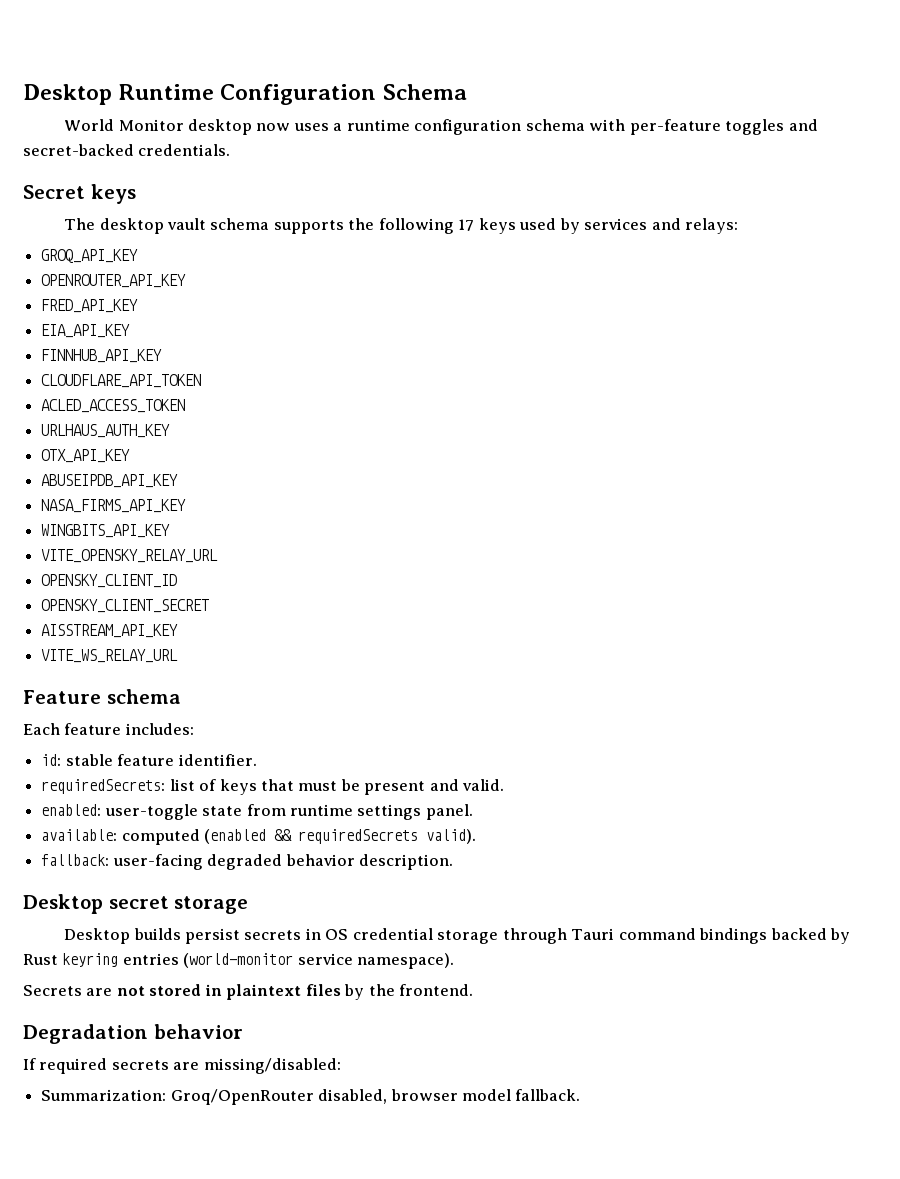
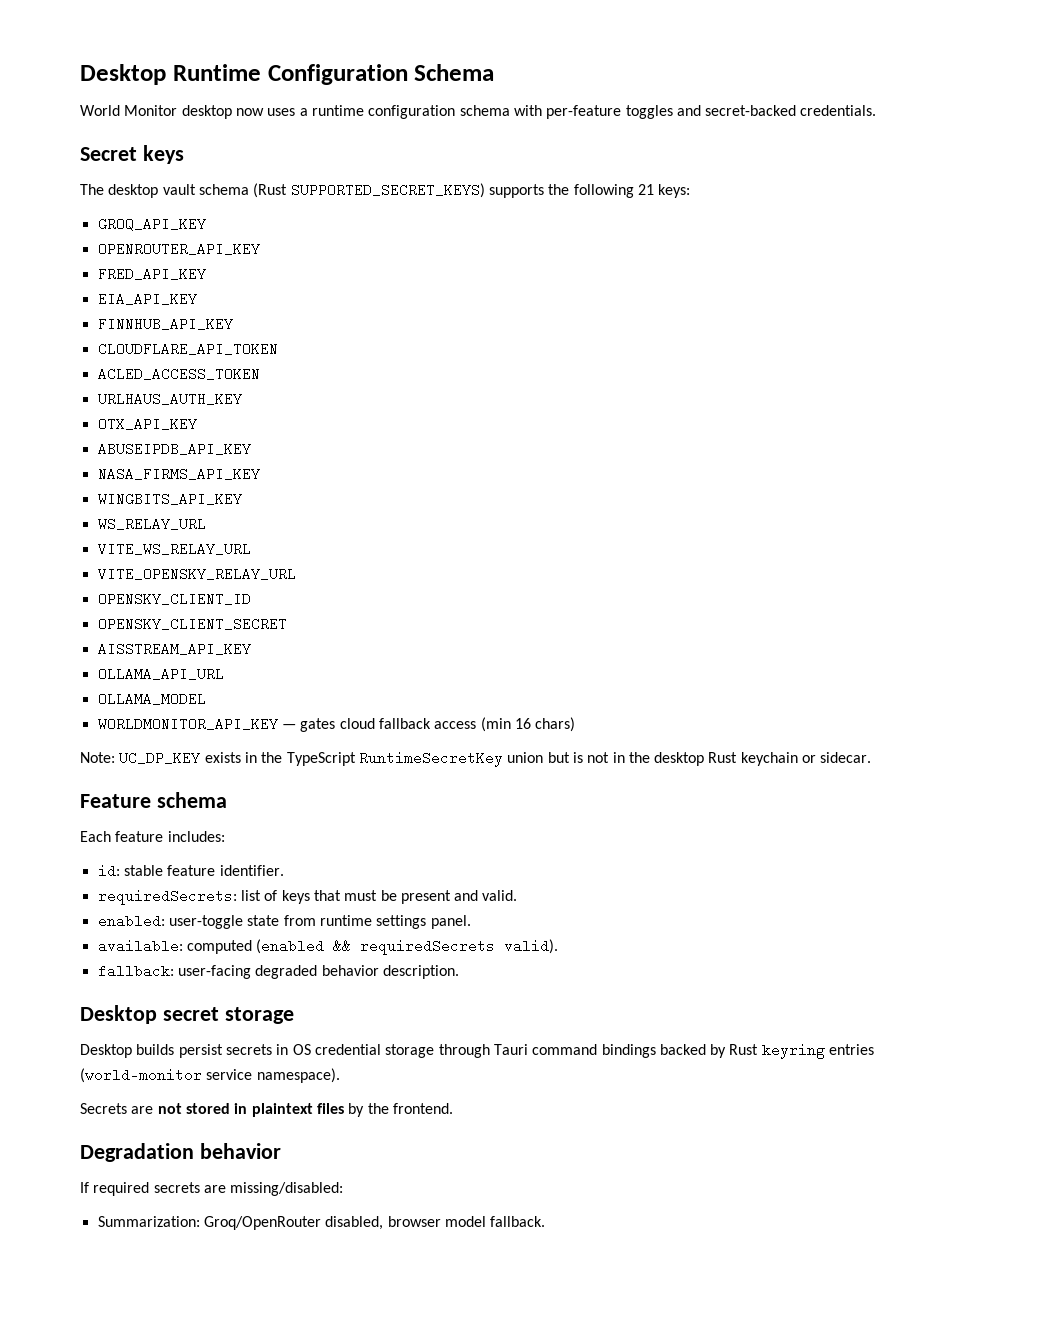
- The desktop vault schema supports the following 17 keys used by services and relays:
+ The desktop vault schema (Rust SUPPORTED_SECRET_KEYS) supports the following 21 keys:
+ WS_RELAY_URL
+ VITE_WS_RELAY_URL
- VITE_WS_RELAY_URL
+ OLLAMA_API_URL
+ OLLAMA_MODEL
+ WORLDMONITOR_API_KEY — gates cloud fallback access (min 16 chars)
+ Note: UC_DP_KEY exists in the TypeScript RuntimeSecretKey union but is not in the desktop Rust keychain or sidecar.

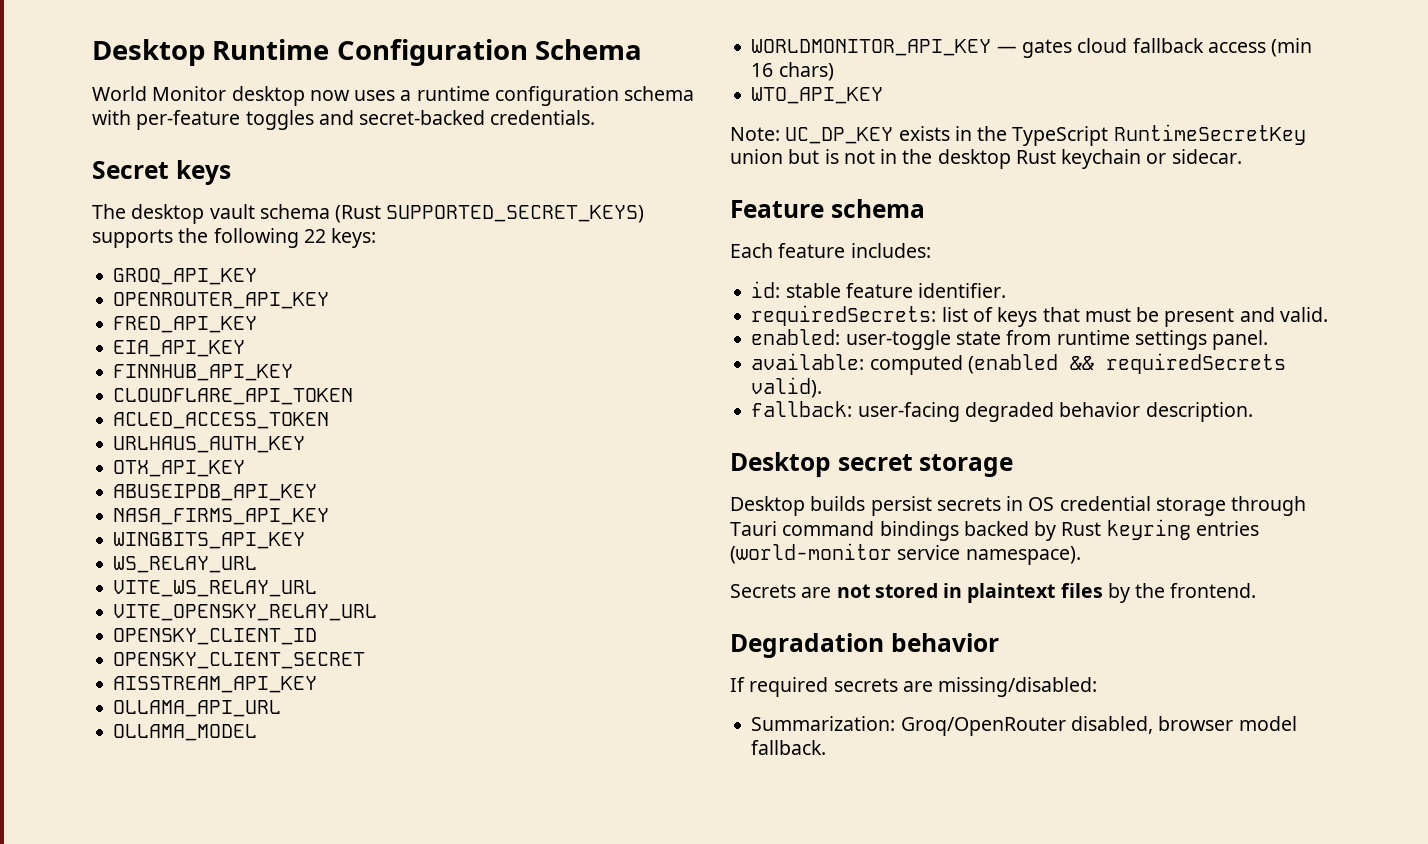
- The desktop vault schema (Rust SUPPORTED_SECRET_KEYS) supports the following 21 keys:
+ The desktop vault schema (Rust SUPPORTED_SECRET_KEYS) supports the following 22 keys:
+ WTO_API_KEY

